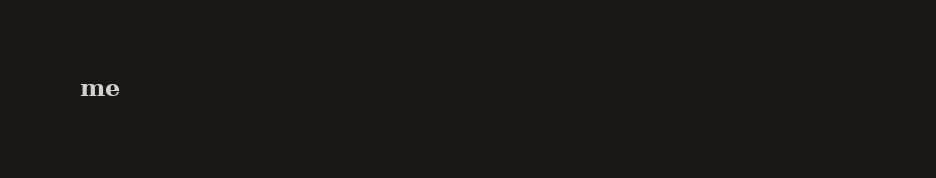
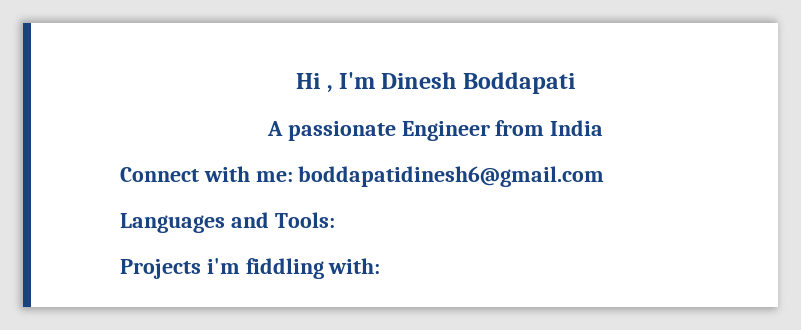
- me
+ Hi , I'm Dinesh Boddapati
+ A passionate Engineer from India
+ Connect with me: boddapatidinesh6@gmail.com
+ Languages and Tools:
+ Projects i'm fiddling with:

